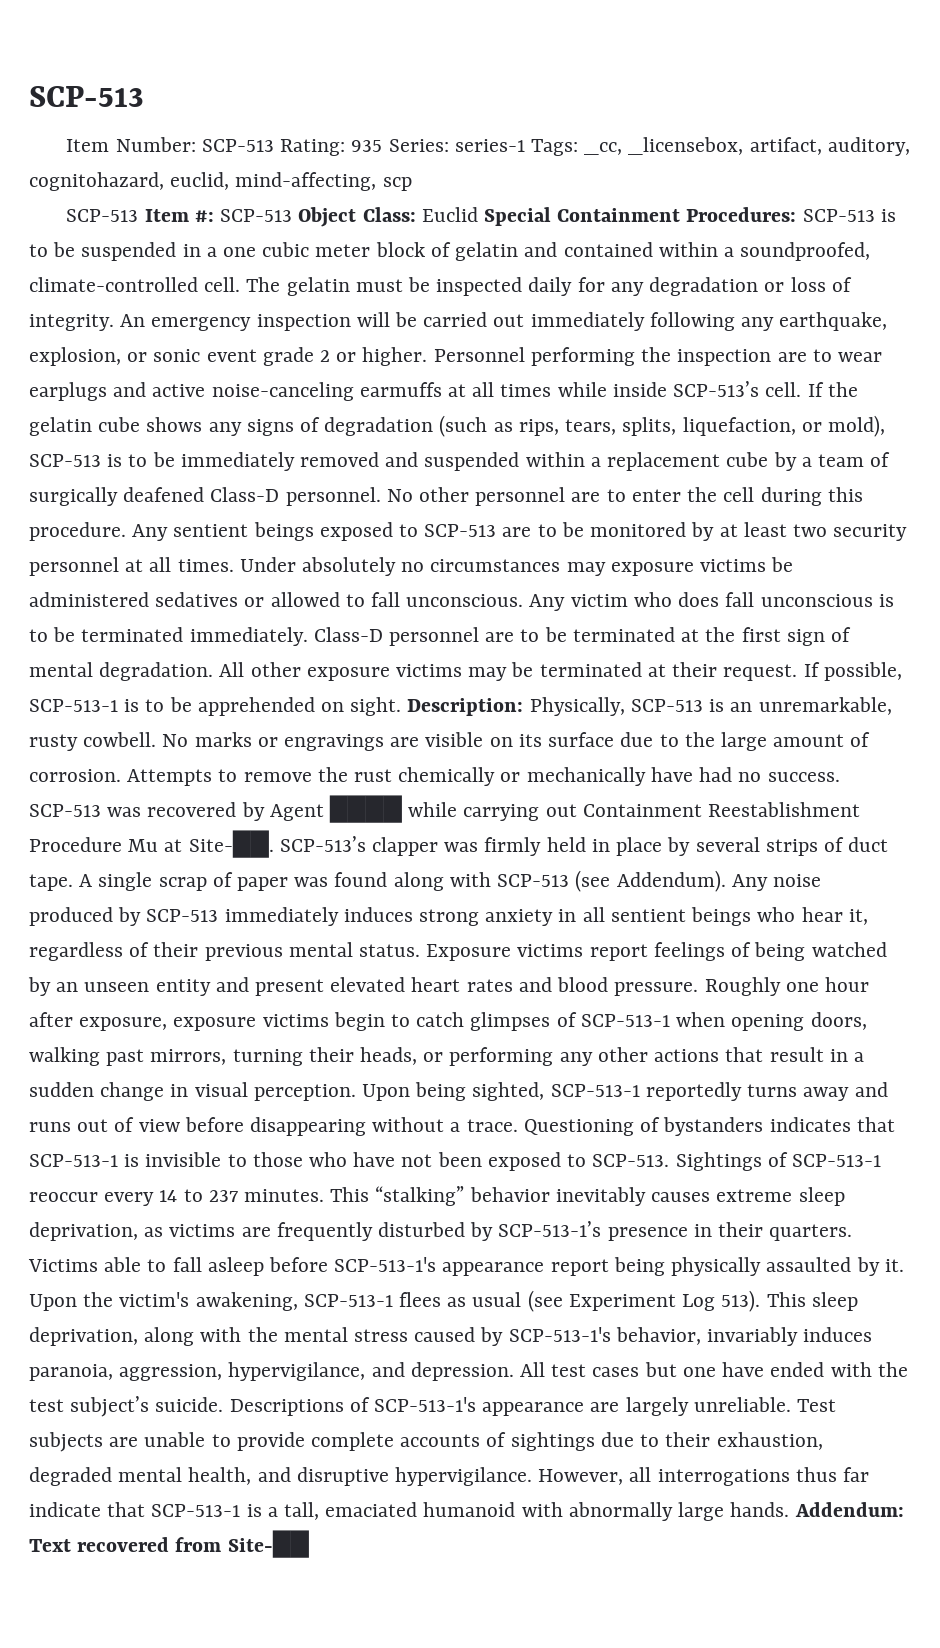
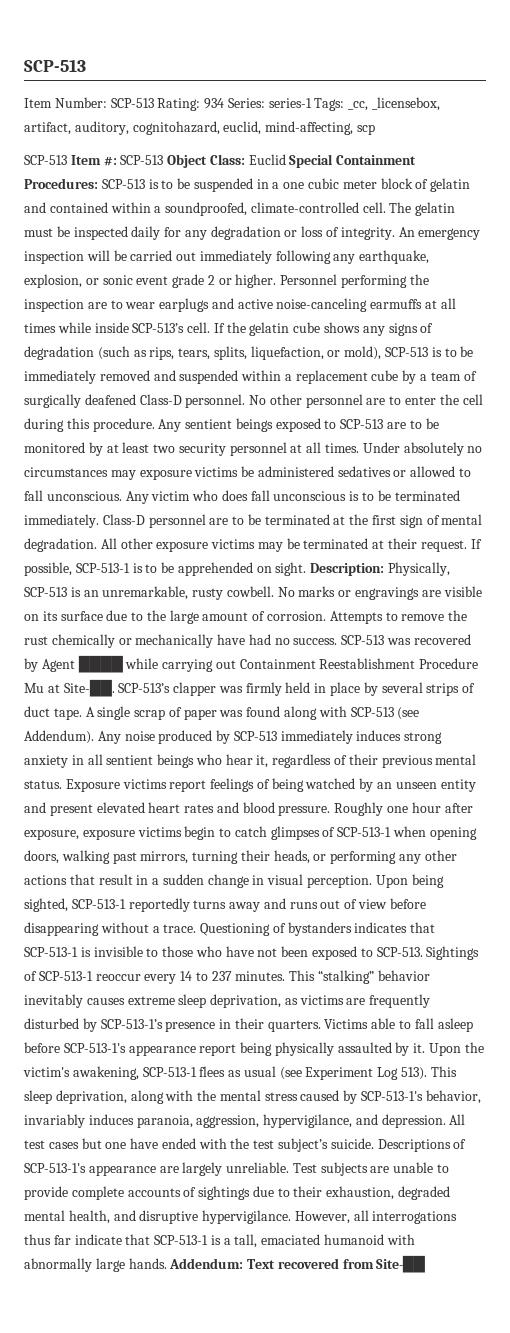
- Item Number: SCP-513 Rating: 935 Series: series-1 Tags: _cc, _licensebox, artifact, auditory, cognitohazard, euclid, mind-affecting, scp
+ Item Number: SCP-513 Rating: 934 Series: series-1 Tags: _cc, _licensebox, artifact, auditory, cognitohazard, euclid, mind-affecting, scp

